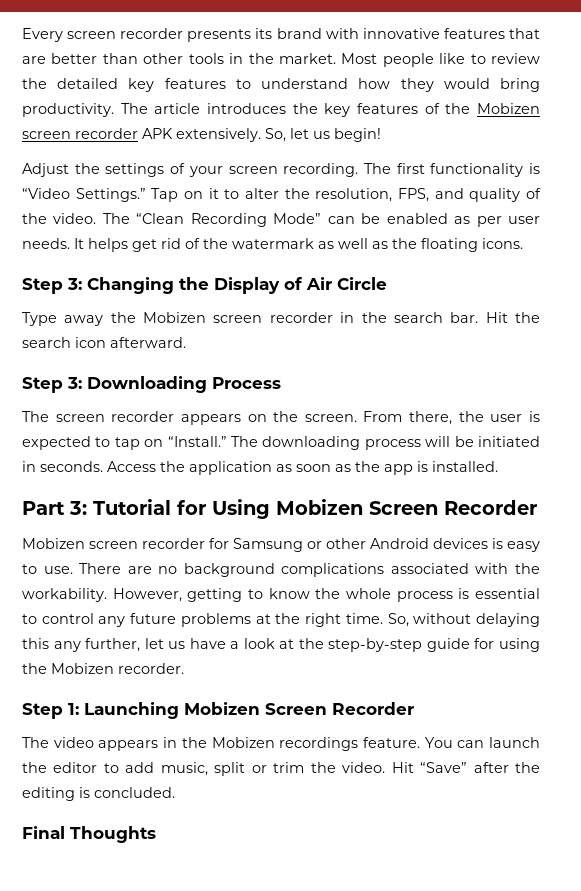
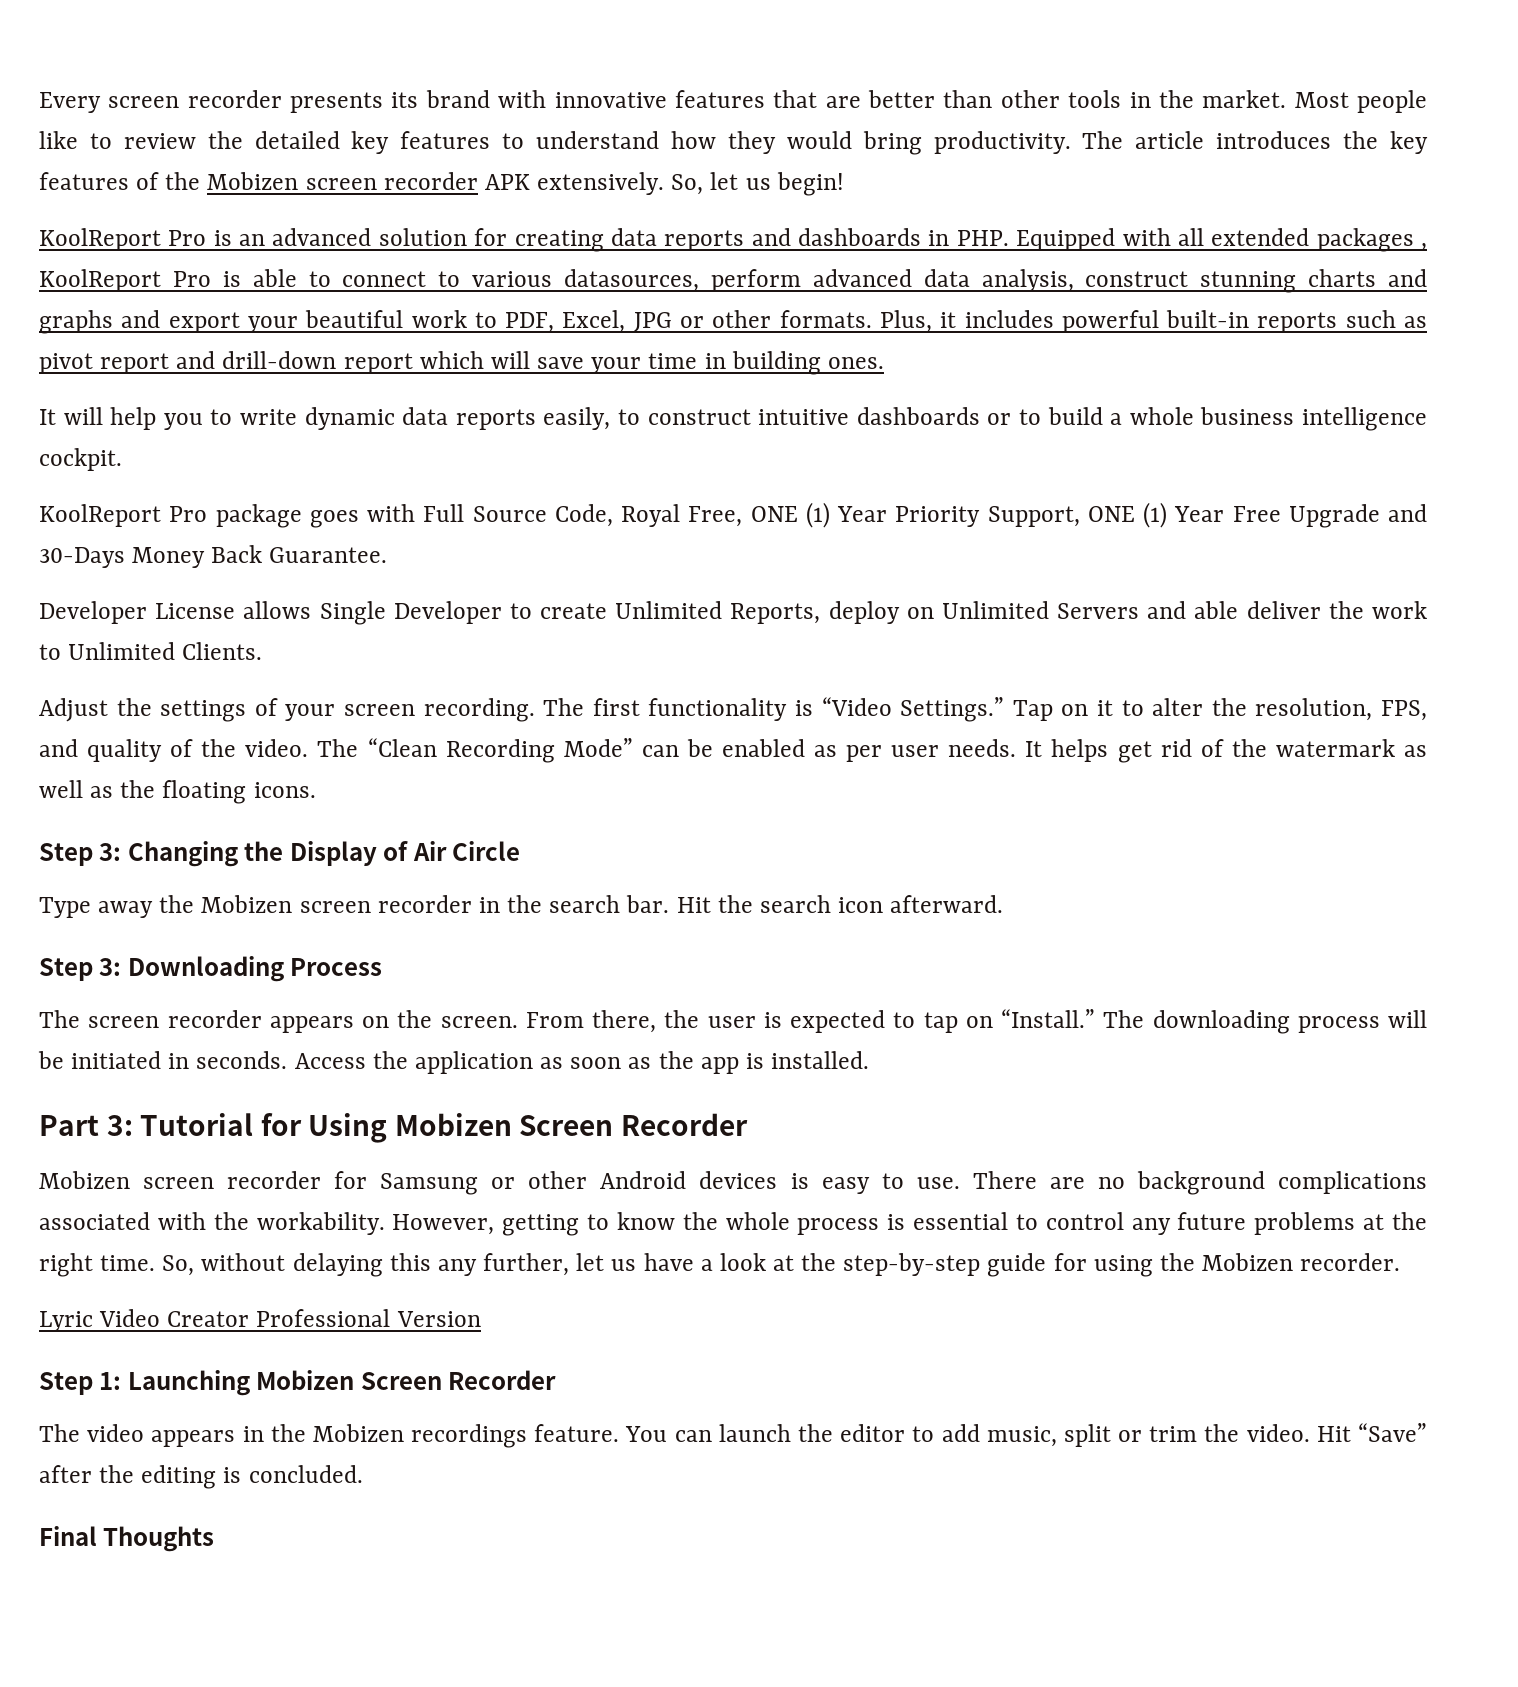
+ KoolReport Pro is an advanced solution for creating data reports and dashboards in PHP. Equipped with all extended packages , KoolReport Pro is able to connect to various datasources, perform advanced data analysis, construct stunning charts and graphs and export your beautiful work to PDF, Excel, JPG or other formats. Plus, it includes powerful built-in reports such as pivot report and drill-down report which will save your time in building ones.
+ It will help you to write dynamic data reports easily, to construct intuitive dashboards or to build a whole business intelligence cockpit.
+ KoolReport Pro package goes with Full Source Code, Royal Free, ONE (1) Year Priority Support, ONE (1) Year Free Upgrade and 30-Days Money Back Guarantee.
+ Developer License allows Single Developer to create Unlimited Reports, deploy on Unlimited Servers and able deliver the work to Unlimited Clients.
+ Lyric Video Creator Professional Version

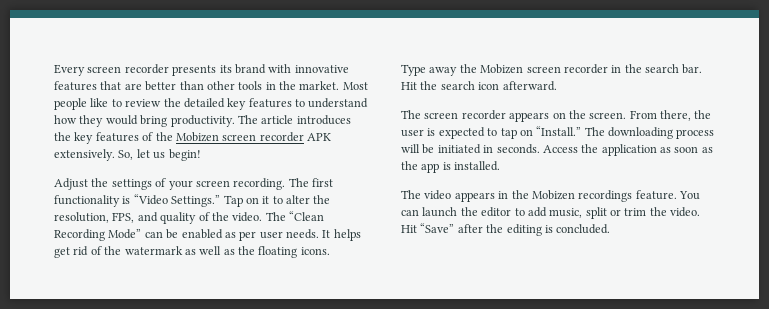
- KoolReport Pro is an advanced solution for creating data reports and dashboards in PHP. Equipped with all extended packages , KoolReport Pro is able to connect to various datasources, perform advanced data analysis, construct stunning charts and graphs and export your beautiful work to PDF, Excel, JPG or other formats. Plus, it includes powerful built-in reports such as pivot report and drill-down report which will save your time in building ones.
- It will help you to write dynamic data reports easily, to construct intuitive dashboards or to build a whole business intelligence cockpit.
- KoolReport Pro package goes with Full Source Code, Royal Free, ONE (1) Year Priority Support, ONE (1) Year Free Upgrade and 30-Days Money Back Guarantee.
- Developer License allows Single Developer to create Unlimited Reports, deploy on Unlimited Servers and able deliver the work to Unlimited Clients.
- Step 3: Changing the Display of Air Circle
- Step 3: Downloading Process
- Part 3: Tutorial for Using Mobizen Screen Recorder
- Mobizen screen recorder for Samsung or other Android devices is easy to use. There are no background complications associated with the workability. However, getting to know the whole process is essential to control any future problems at the right time. So, without delaying this any further, let us have a look at the step-by-step guide for using the Mobizen recorder.
- Lyric Video Creator Professional Version
- Step 1: Launching Mobizen Screen Recorder
- Final Thoughts

